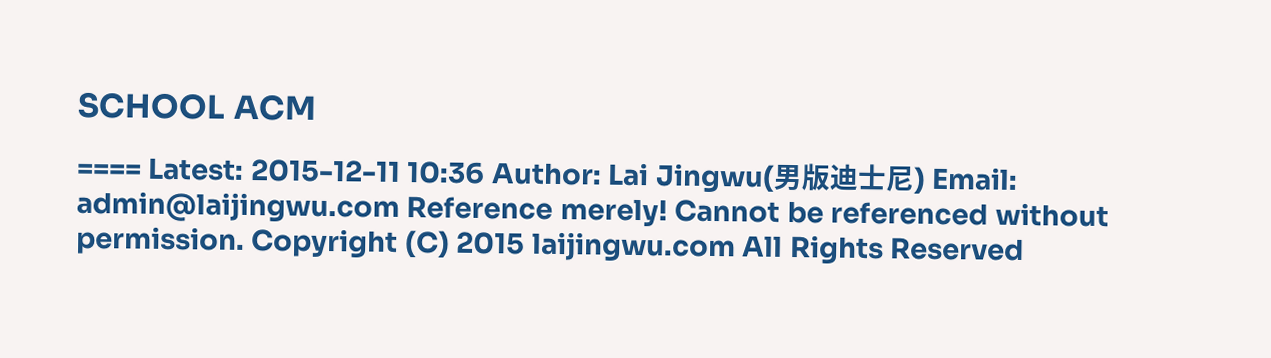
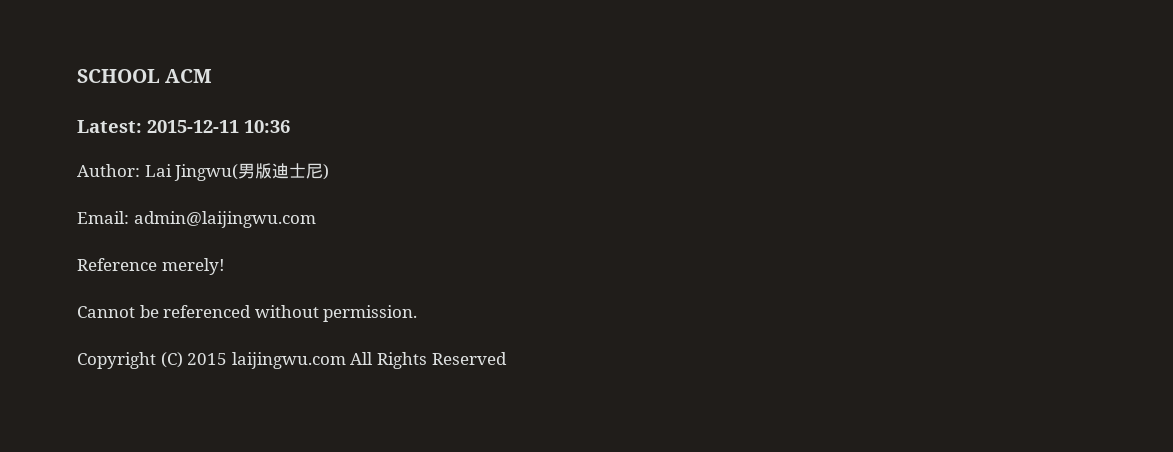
- ==== Latest: 2015-12-11 10:36 Author: Lai Jingwu(男版迪士尼) Email: admin@laijingwu.com Reference merely! Cannot be referenced without permission. Copyright (C) 2015 laijingwu.com All Rights Reserved
+ Latest: 2015-12-11 10:36
+ Author: Lai Jingwu(男版迪士尼)
+ Email: admin@laijingwu.com
+ Reference merely!
+ Cannot be referenced without permission.
+ Copyright (C) 2015 laijingwu.com All Rights Reserved

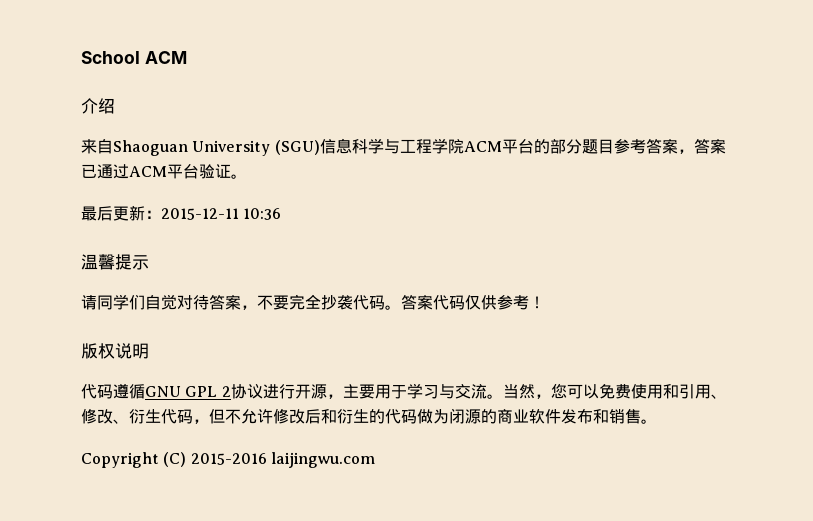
- SCHOOL ACM
+ School ACM
- Latest: 2015-12-11 10:36
- Author: Lai Jingwu(男版迪士尼)
- Email: admin@laijingwu.com
- Reference merely!
- Cannot be referenced without permission.
- Copyright (C) 2015 laijingwu.com All Rights Reserved
+ 介绍
+ 来自Shaoguan University (SGU)信息科学与工程学院ACM平台的部分题目参考答案，答案已通过ACM平台验证。
+ 最后更新：2015-12-11 10:36
+ 温馨提示
+ 请同学们自觉对待答案，不要完全抄袭代码。答案代码仅供参考！
+ 版权说明
+ 代码遵循GNU GPL 2协议进行开源，主要用于学习与交流。当然，您可以免费使用和引用、修改、衍生代码，但不允许修改后和衍生的代码做为闭源的商业软件发布和销售。
+ Copyright (C) 2015-2016 laijingwu.com

